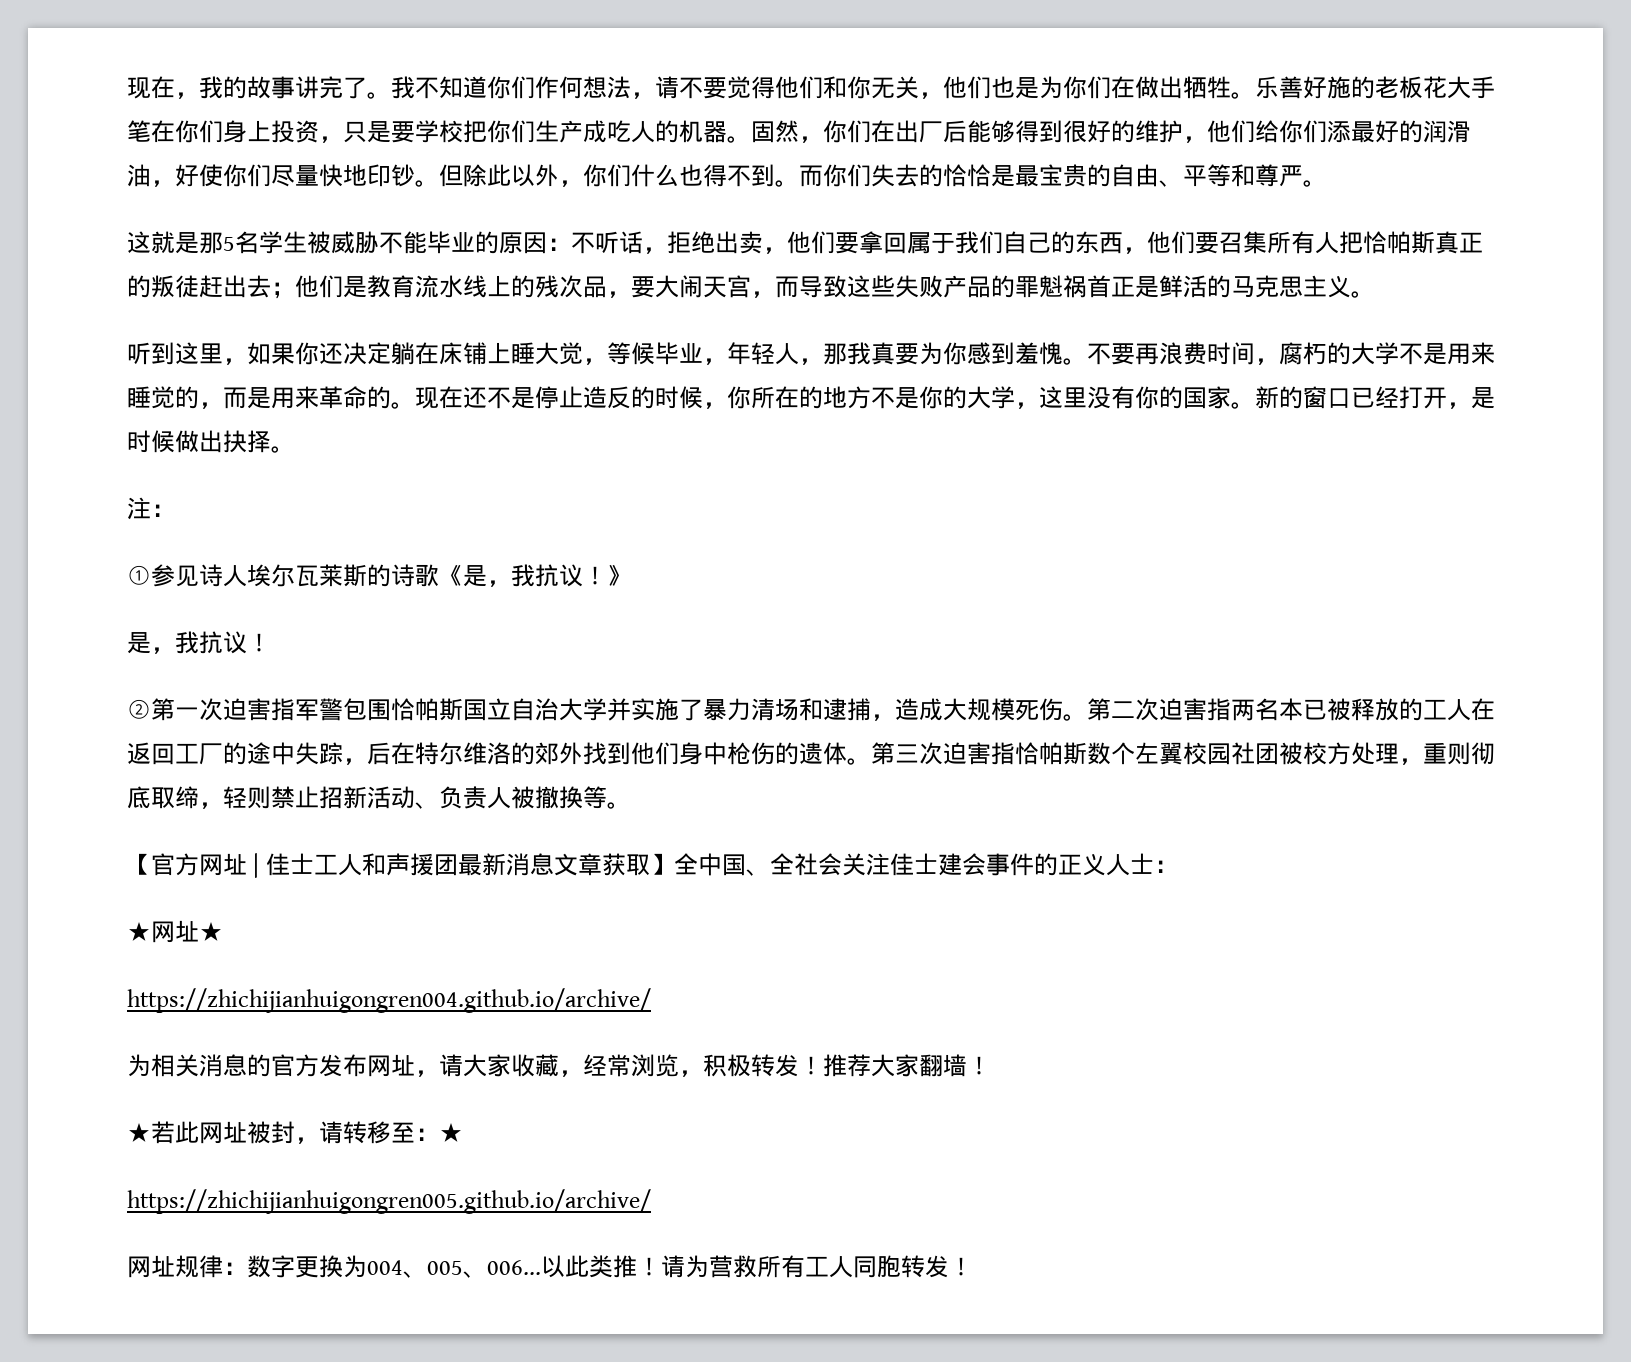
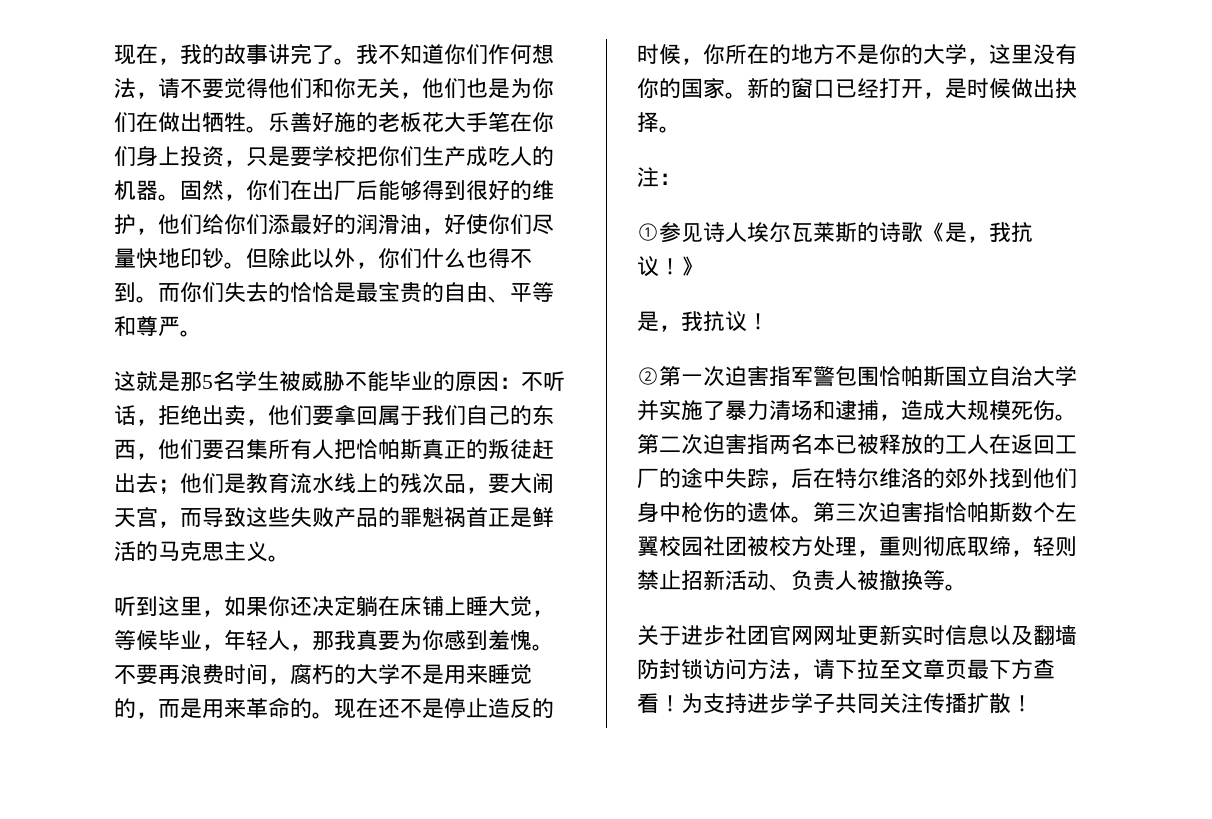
- 【官方网址 | 佳士工人和声援团最新消息文章获取】全中国、全社会关注佳士建会事件的正义人士：
- ★网址★
- https://zhichijianhuigongren004.github.io/archive/
- 为相关消息的官方发布网址，请大家收藏，经常浏览，积极转发！推荐大家翻墙！
- ★若此网址被封，请转移至：★
- https://zhichijianhuigongren005.github.io/archive/
- 网址规律：数字更换为004、005、006...以此类推！请为营救所有工人同胞转发！
+ 关于进步社团官网网址更新实时信息以及翻墙防封锁访问方法，请下拉至文章页最下方查看！为支持进步学子共同关注传播扩散！

